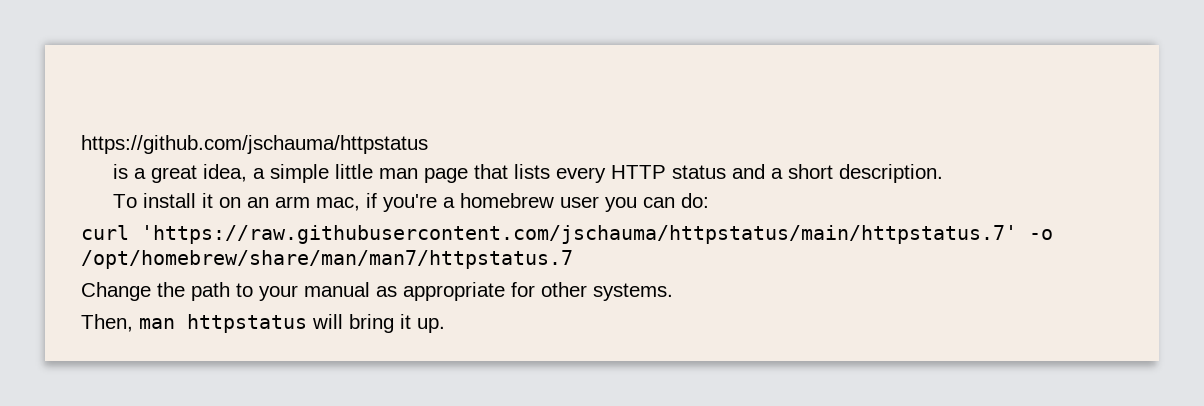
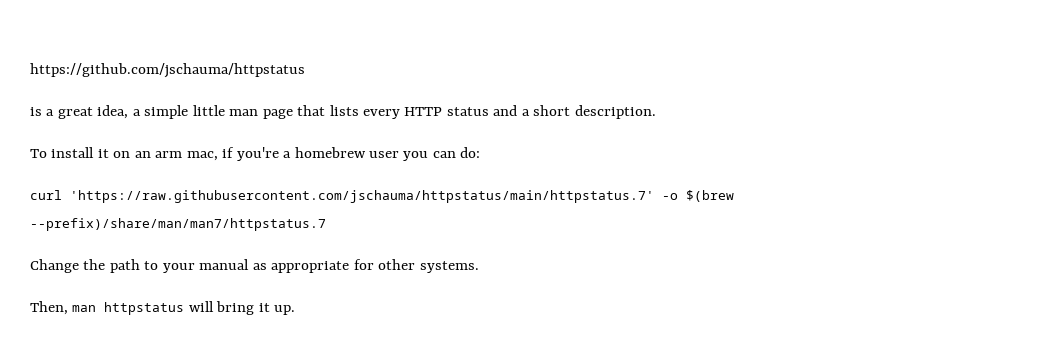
- curl 'https://raw.githubusercontent.com/jschauma/httpstatus/main/httpstatus.7' -o /opt/homebrew/share/man/man7/httpstatus.7
+ curl 'https://raw.githubusercontent.com/jschauma/httpstatus/main/httpstatus.7' -o $(brew --prefix)/share/man/man7/httpstatus.7

